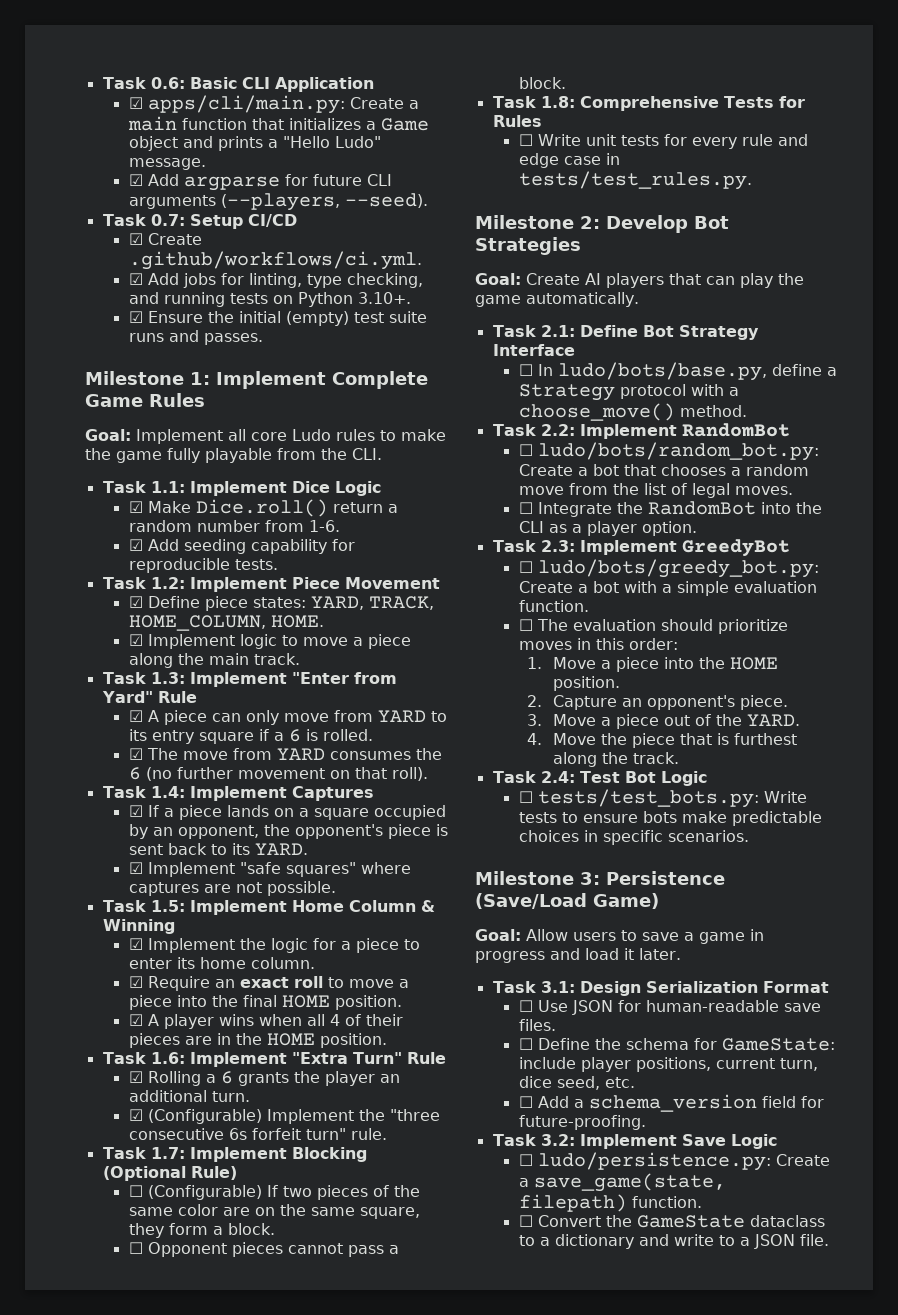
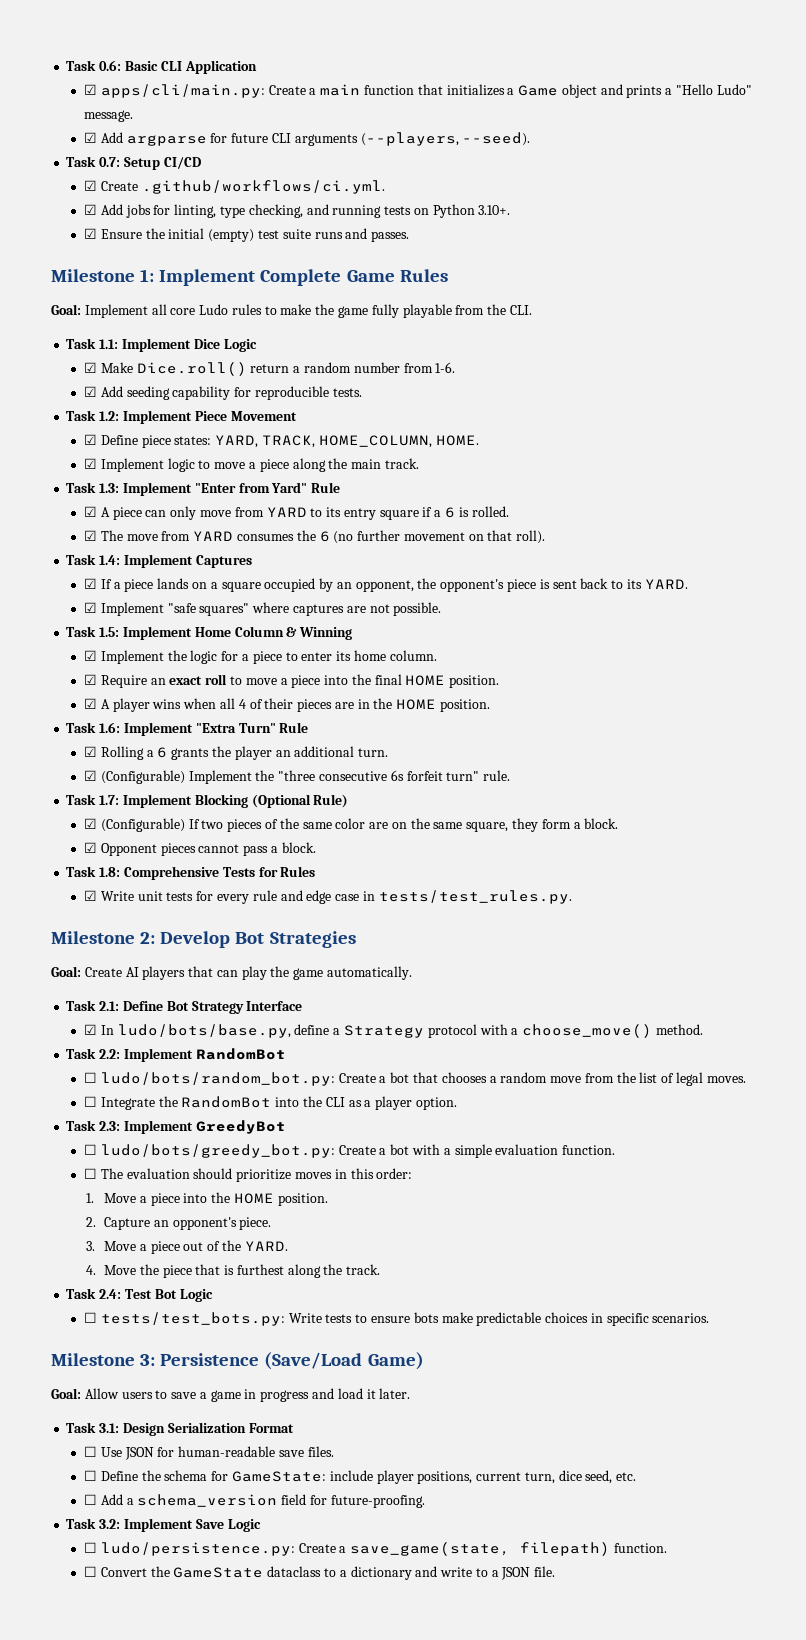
- ☐ (Configurable) If two pieces of the same color are on the same square, they form a block.
+ ☑ (Configurable) If two pieces of the same color are on the same square, they form a block.
- ☐ Opponent pieces cannot pass a block.
+ ☑ Opponent pieces cannot pass a block.
- ☐ Write unit tests for every rule and edge case in tests/test_rules.py.
+ ☑ Write unit tests for every rule and edge case in tests/test_rules.py.
- ☐ In ludo/bots/base.py, define a Strategy protocol with a choose_move() method.
+ ☑ In ludo/bots/base.py, define a Strategy protocol with a choose_move() method.

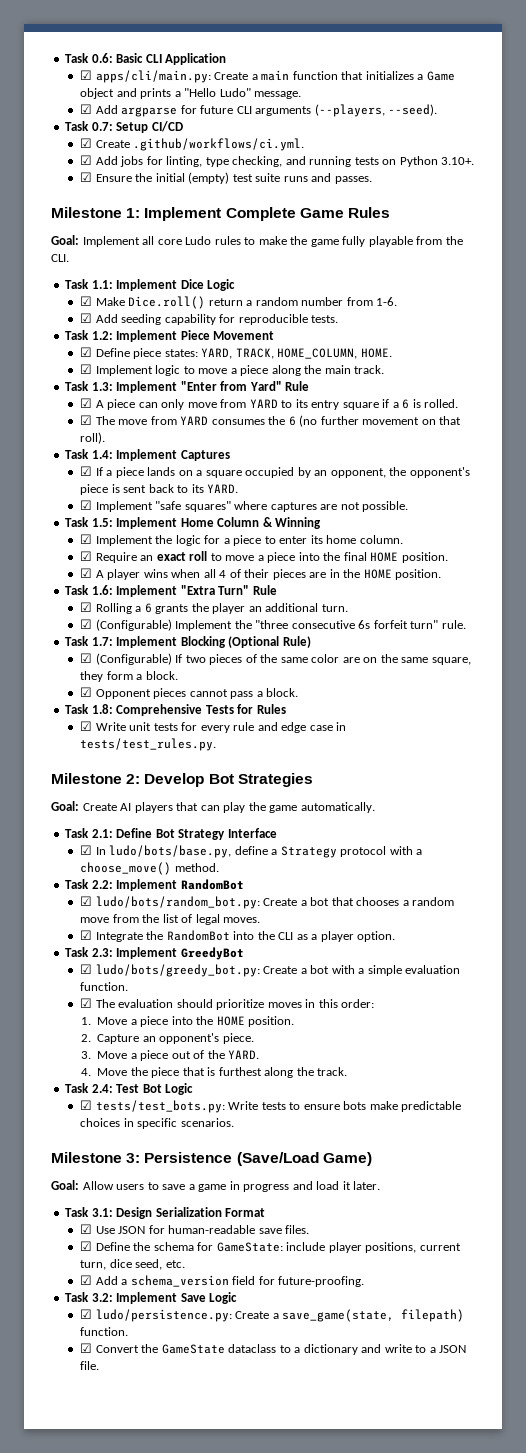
- ☐ ludo/bots/random_bot.py: Create a bot that chooses a random move from the list of legal moves.
+ ☑ ludo/bots/random_bot.py: Create a bot that chooses a random move from the list of legal moves.
- ☐ Integrate the RandomBot into the CLI as a player option.
+ ☑ Integrate the RandomBot into the CLI as a player option.
- ☐ ludo/bots/greedy_bot.py: Create a bot with a simple evaluation function.
+ ☑ ludo/bots/greedy_bot.py: Create a bot with a simple evaluation function.
- ☐ The evaluation should prioritize moves in this order:
+ ☑ The evaluation should prioritize moves in this order:
- ☐ tests/test_bots.py: Write tests to ensure bots make predictable choices in specific scenarios.
+ ☑ tests/test_bots.py: Write tests to ensure bots make predictable choices in specific scenarios.
- ☐ Use JSON for human-readable save files.
+ ☑ Use JSON for human-readable save files.
- ☐ Define the schema for GameState: include player positions, current turn, dice seed, etc.
+ ☑ Define the schema for GameState: include player positions, current turn, dice seed, etc.
- ☐ Add a schema_version field for future-proofing.
+ ☑ Add a schema_version field for future-proofing.
- ☐ ludo/persistence.py: Create a save_game(state, filepath) function.
+ ☑ ludo/persistence.py: Create a save_game(state, filepath) function.
- ☐ Convert the GameState dataclass to a dictionary and write to a JSON file.
+ ☑ Convert the GameState dataclass to a dictionary and write to a JSON file.

